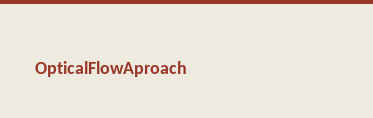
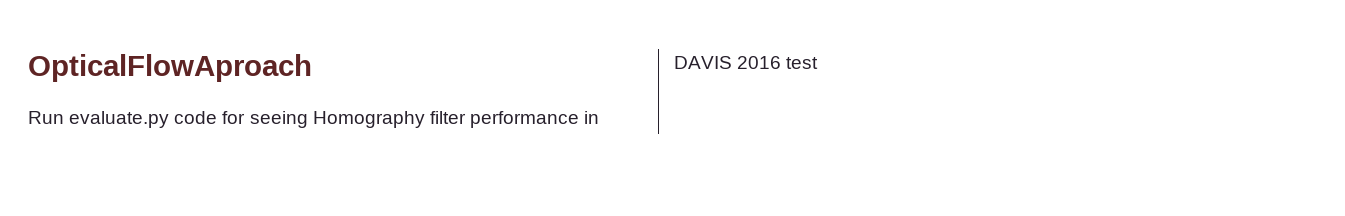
+ Run evaluate.py code for seeing Homography filter performance in DAVIS 2016 test

